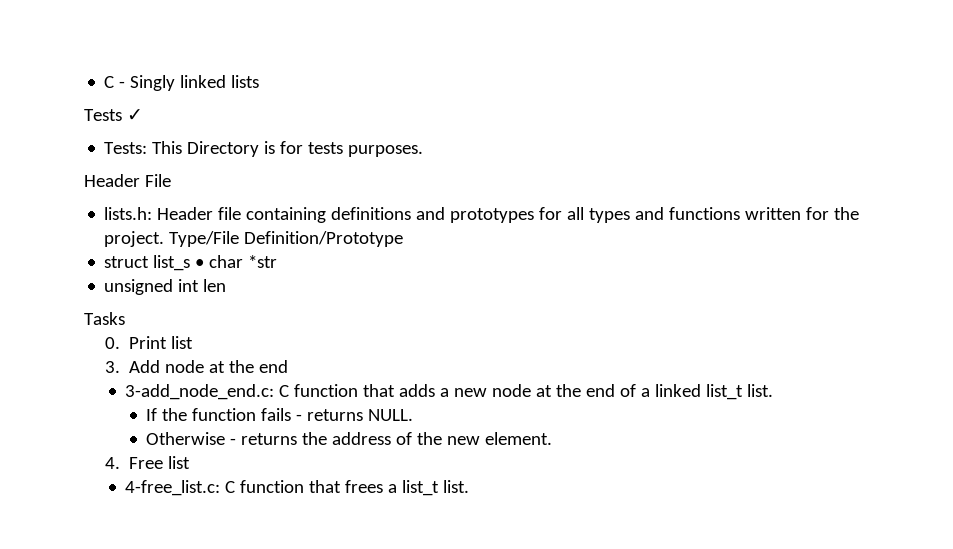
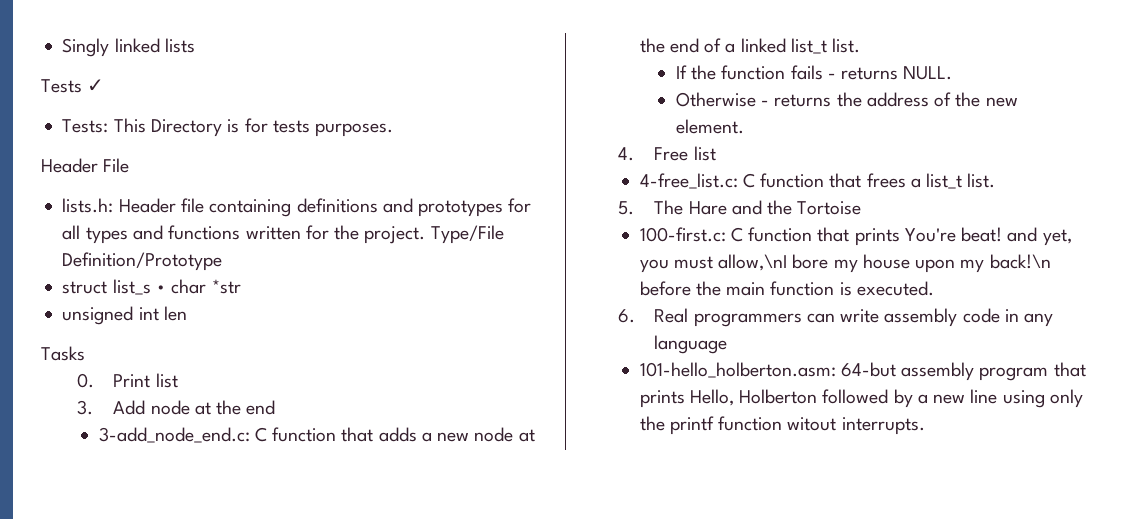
- C - Singly linked lists
+ Singly linked lists
+ 5. The Hare and the Tortoise
+ 100-first.c: C function that prints You're beat! and yet, you must allow,\nI bore my house upon my back!\n before the main function is executed.
+ 6. Real programmers can write assembly code in any language
+ 101-hello_holberton.asm: 64-but assembly program that prints Hello, Holberton followed by a new line using only the printf function witout interrupts.

